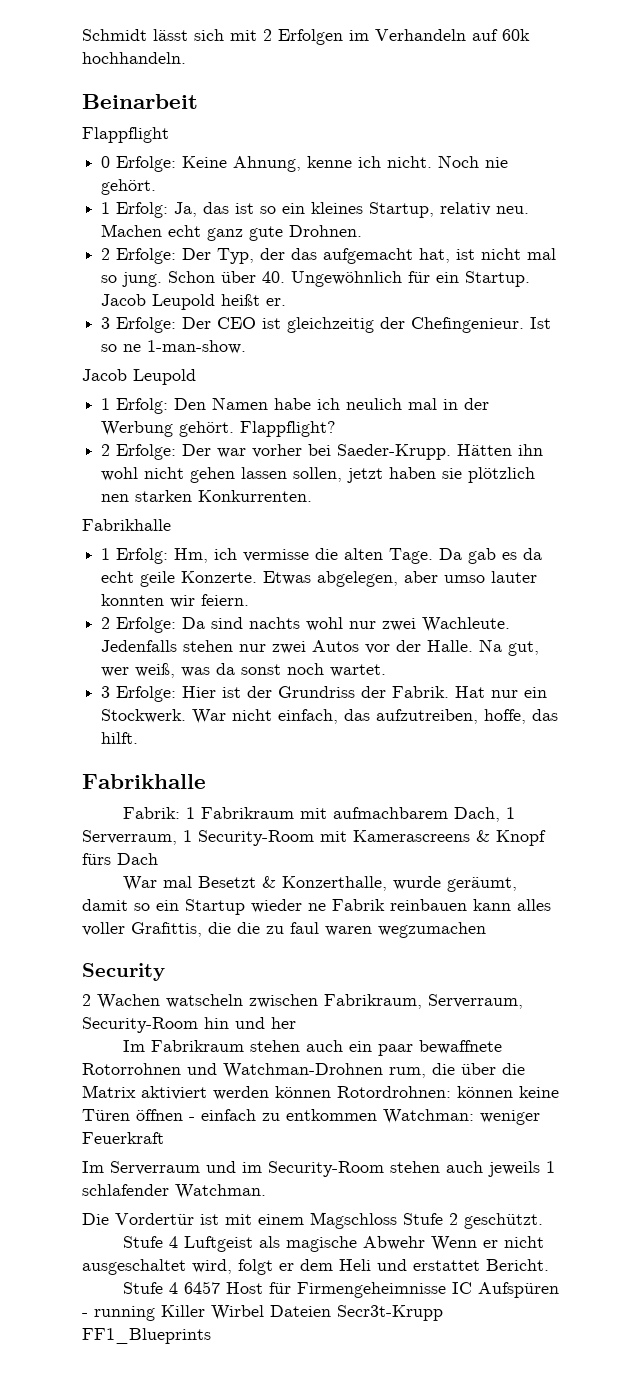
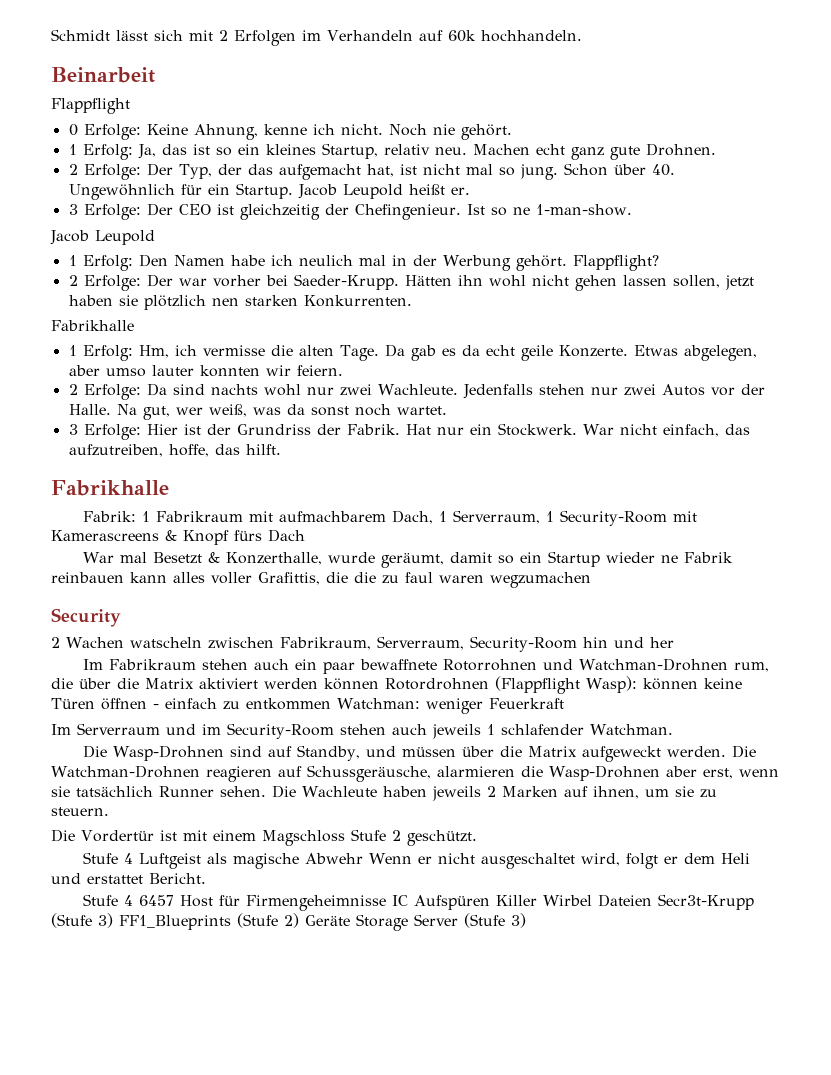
- Im Fabrikraum stehen auch ein paar bewaffnete Rotorrohnen und Watchman-Drohnen rum, die über die Matrix aktiviert werden können Rotordrohnen: können keine Türen öffnen - einfach zu entkommen Watchman: weniger Feuerkraft
+ Im Fabrikraum stehen auch ein paar bewaffnete Rotorrohnen und Watchman-Drohnen rum, die über die Matrix aktiviert werden können Rotordrohnen (Flappflight Wasp): können keine Türen öffnen - einfach zu entkommen Watchman: weniger Feuerkraft
+ Die Wasp-Drohnen sind auf Standby, und müssen über die Matrix aufgeweckt werden. Die Watchman-Drohnen reagieren auf Schussgeräusche, alarmieren die Wasp-Drohnen aber erst, wenn sie tatsächlich Runner sehen. Die Wachleute haben jeweils 2 Marken auf ihnen, um sie zu steuern.
- Stufe 4 6457 Host für Firmengeheimnisse IC Aufspüren - running Killer Wirbel Dateien Secr3t-Krupp FF1_Blueprints
+ Stufe 4 6457 Host für Firmengeheimnisse IC Aufspüren Killer Wirbel Dateien Secr3t-Krupp (Stufe 3) FF1_Blueprints (Stufe 2) Geräte Storage Server (Stufe 3)

